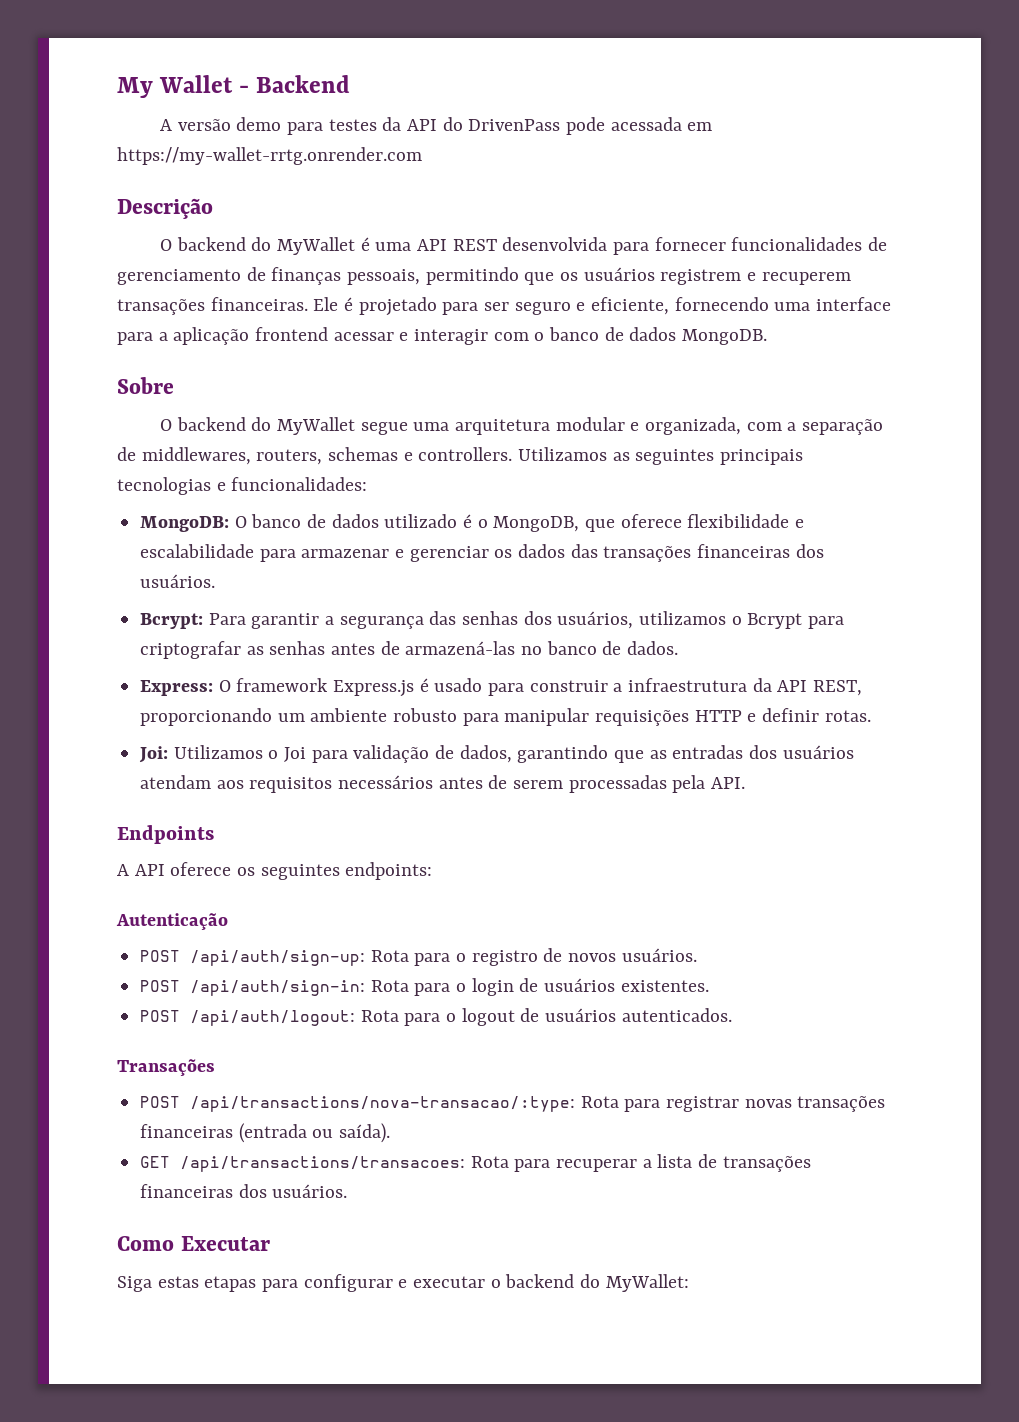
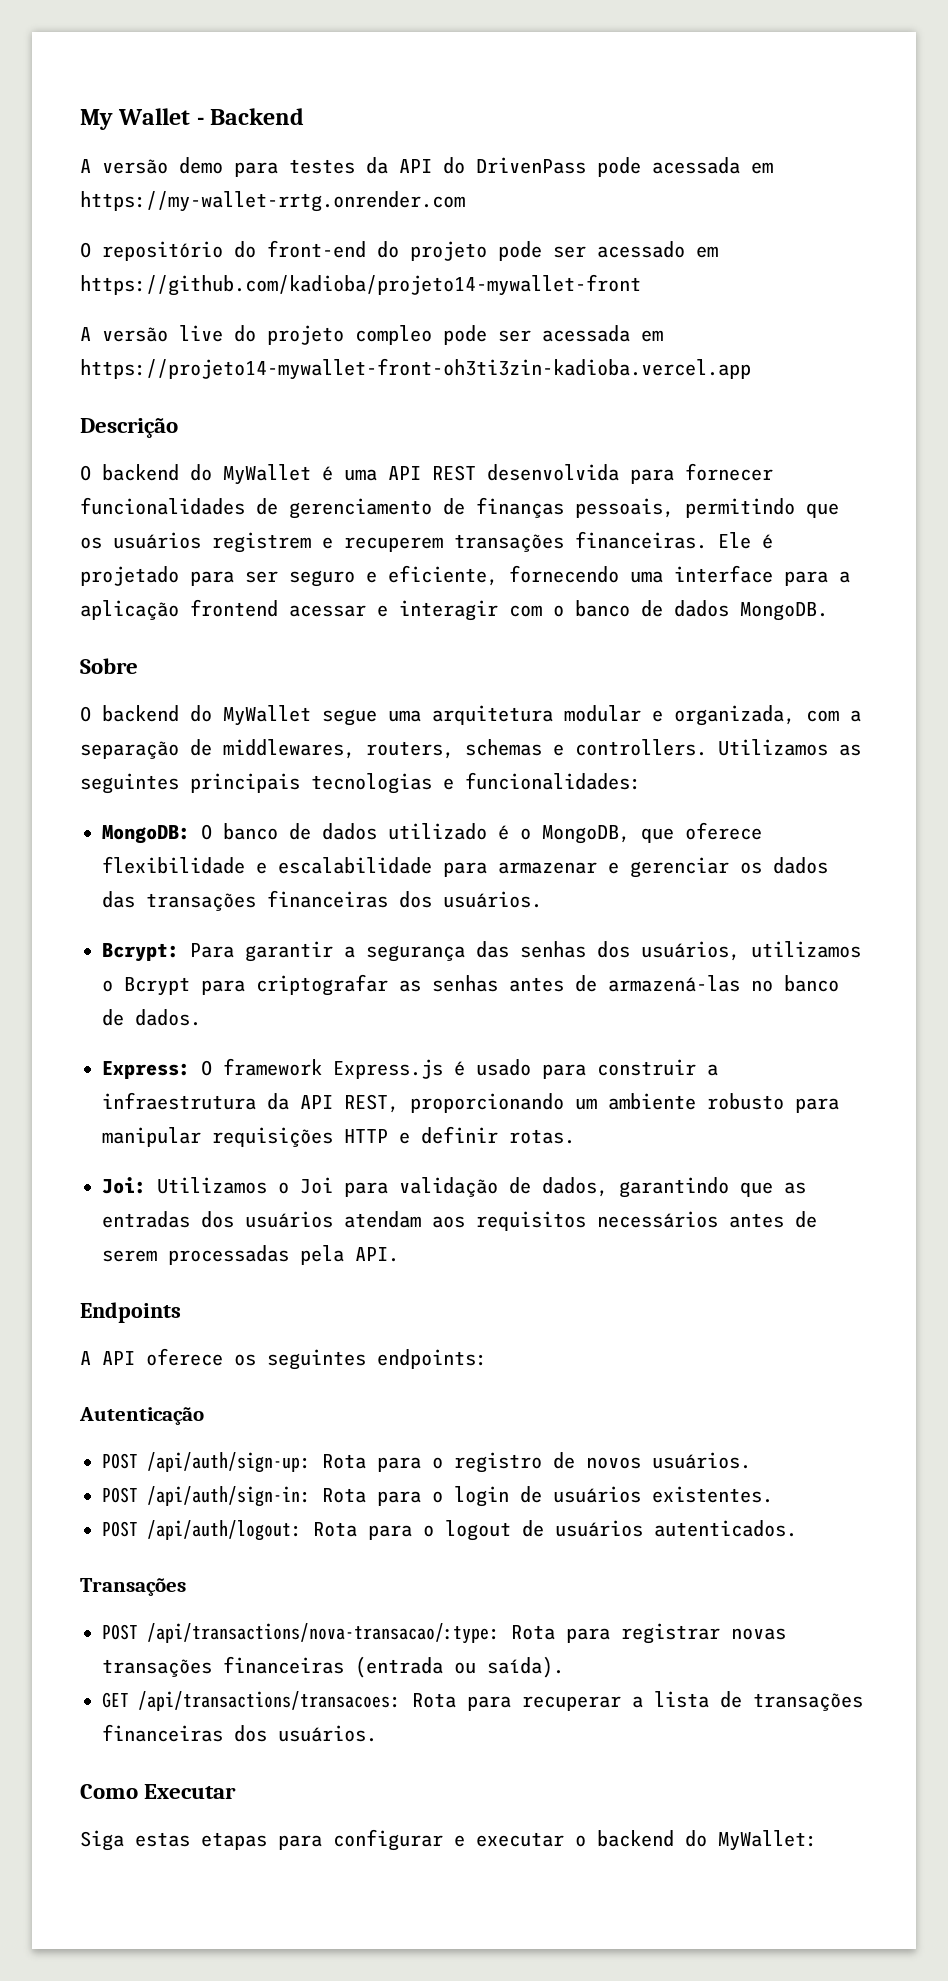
+ O repositório do front-end do projeto pode ser acessado em https://github.com/kadioba/projeto14-mywallet-front
+ A versão live do projeto compleo pode ser acessada em https://projeto14-mywallet-front-oh3ti3zin-kadioba.vercel.app

